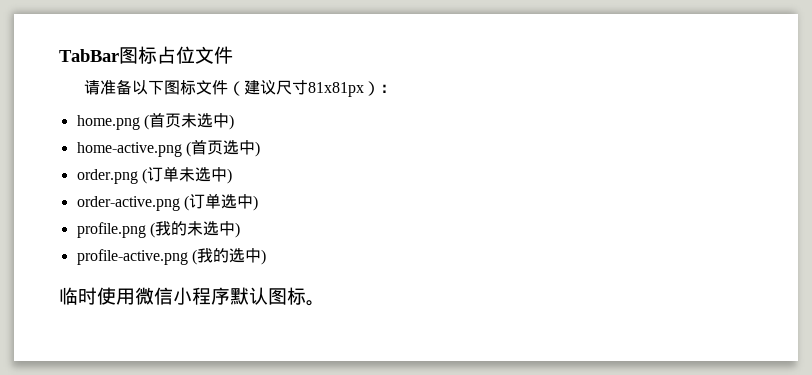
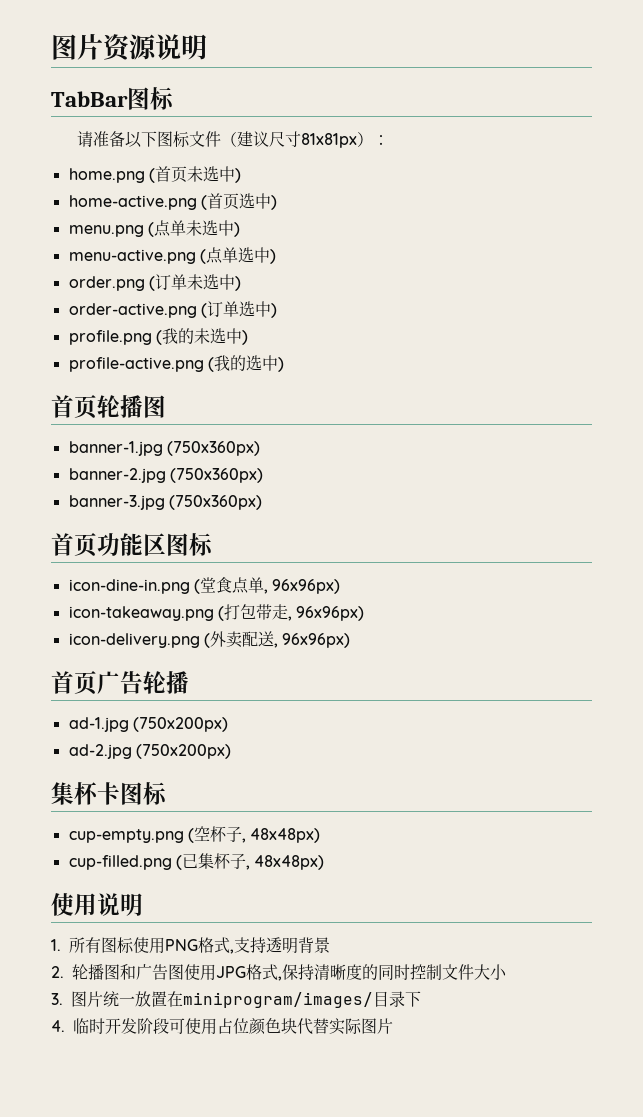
+ 图片资源说明
- TabBar图标占位文件
+ TabBar图标
+ menu.png (点单未选中)
+ menu-active.png (点单选中)
- 临时使用微信小程序默认图标。
+ 首页轮播图
+ banner-1.jpg (750x360px)
+ banner-2.jpg (750x360px)
+ banner-3.jpg (750x360px)
+ 首页功能区图标
+ icon-dine-in.png (堂食点单, 96x96px)
+ icon-takeaway.png (打包带走, 96x96px)
+ icon-delivery.png (外卖配送, 96x96px)
+ 首页广告轮播
+ ad-1.jpg (750x200px)
+ ad-2.jpg (750x200px)
+ 集杯卡图标
+ cup-empty.png (空杯子, 48x48px)
+ cup-filled.png (已集杯子, 48x48px)
+ 使用说明
+ 1.所有图标使用PNG格式,支持透明背景
+ 2.轮播图和广告图使用JPG格式,保持清晰度的同时控制文件大小
+ 3.图片统一放置在miniprogram/images/目录下
+ 4.临时开发阶段可使用占位颜色块代替实际图片

